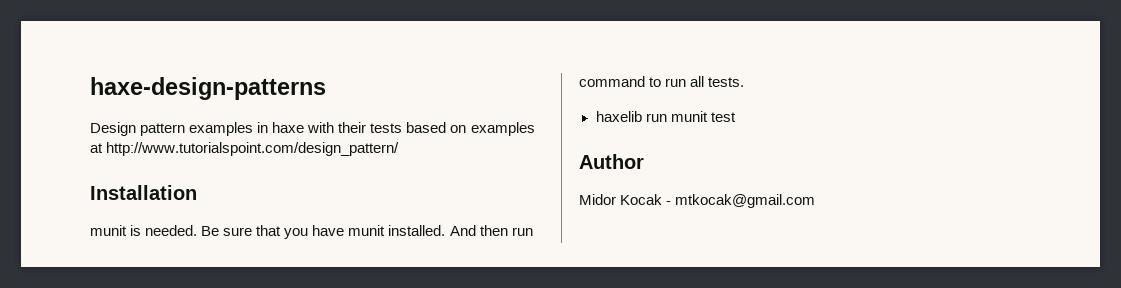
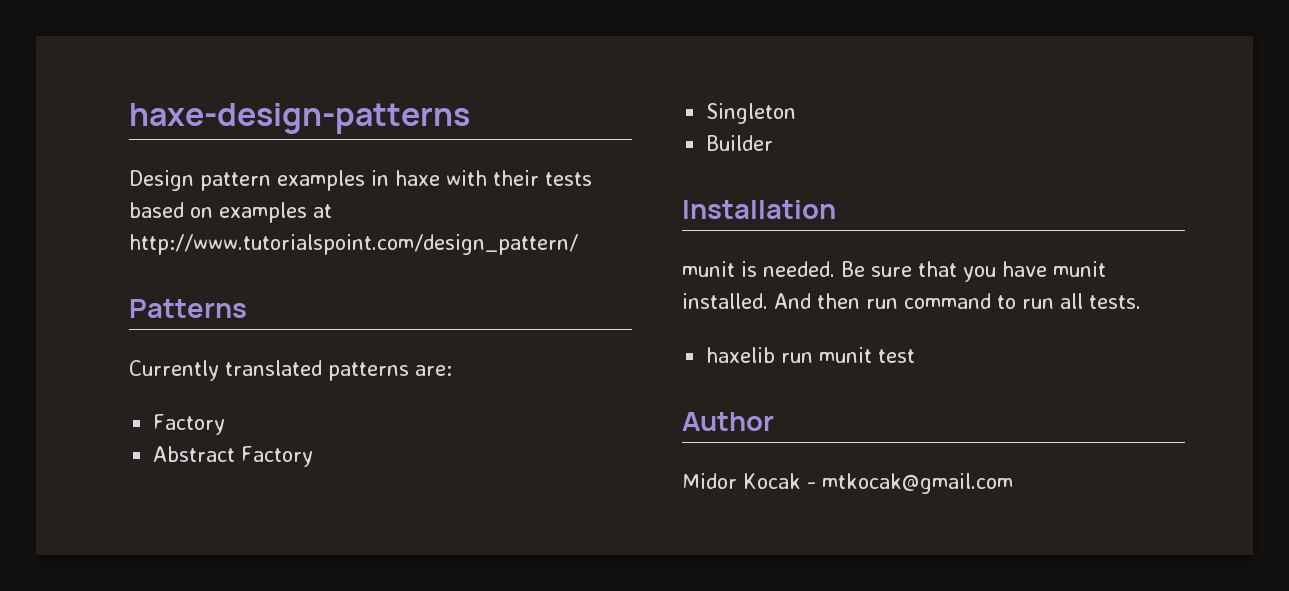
+ Patterns
+ Currently translated patterns are:
+ Factory
+ Abstract Factory
+ Singleton
+ Builder

